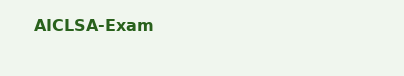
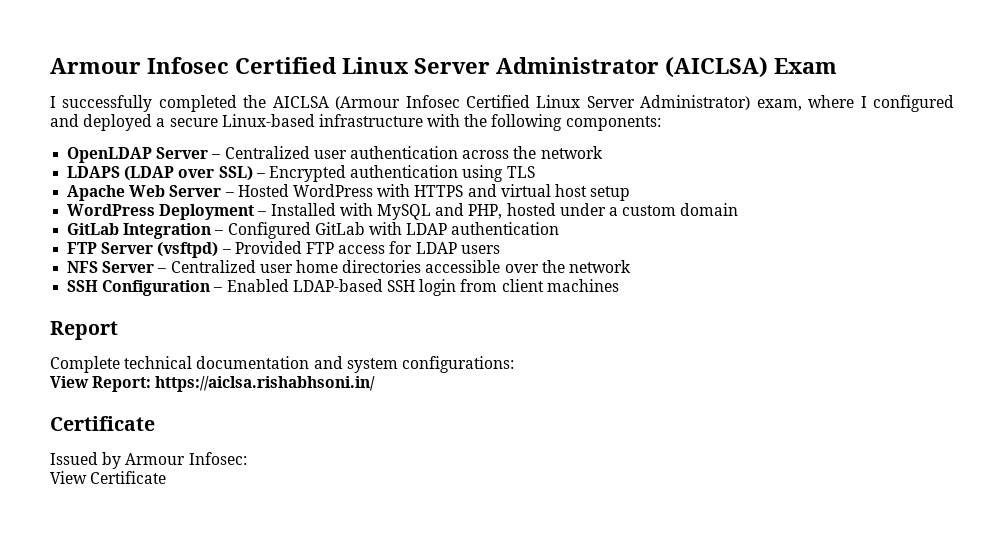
- AICLSA-Exam
+ Armour Infosec Certified Linux Server Administrator (AICLSA) Exam
+ I successfully completed the AICLSA (Armour Infosec Certified Linux Server Administrator) exam, where I configured and deployed a secure Linux-based infrastructure with the following components:
+ OpenLDAP Server – Centralized user authentication across the network
+ LDAPS (LDAP over SSL) – Encrypted authentication using TLS
+ Apache Web Server – Hosted WordPress with HTTPS and virtual host setup
+ WordPress Deployment – Installed with MySQL and PHP, hosted under a custom domain
+ GitLab Integration – Configured GitLab with LDAP authentication
+ FTP Server (vsftpd) – Provided FTP access for LDAP users
+ NFS Server – Centralized user home directories accessible over the network
+ SSH Configuration – Enabled LDAP-based SSH login from client machines
+ Report
+ Complete technical documentation and system configurations:
+ View Report: https://aiclsa.rishabhsoni.in/
+ Certificate
+ Issued by Armour Infosec:
+ View Certificate

